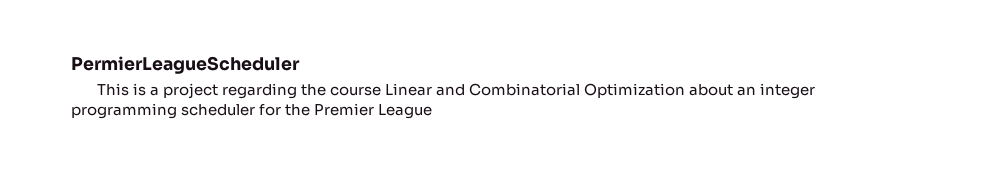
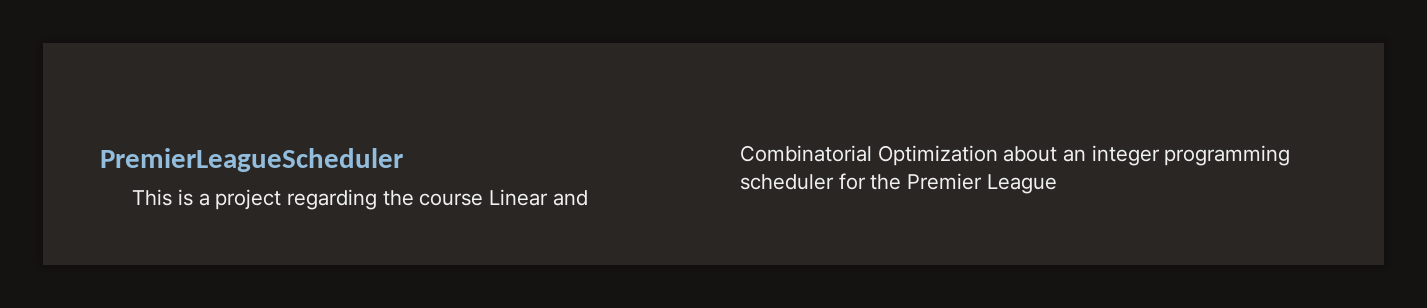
- PermierLeagueScheduler
+ PremierLeagueScheduler

